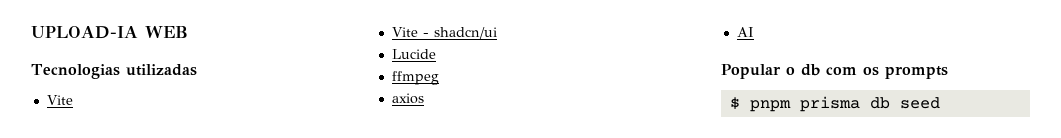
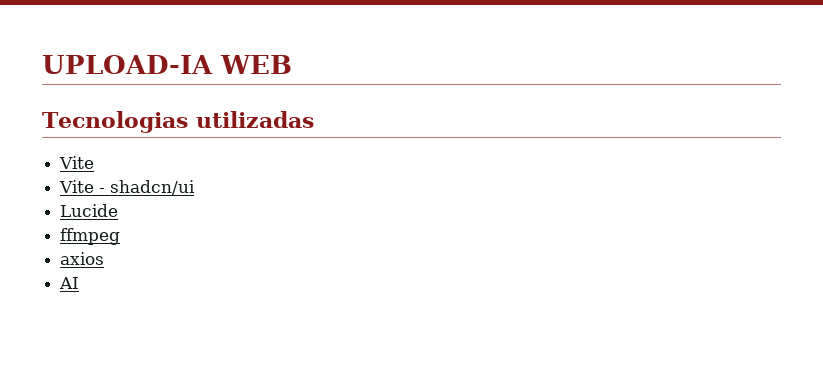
- Popular o db com os prompts
- $ pnpm prisma db seed

